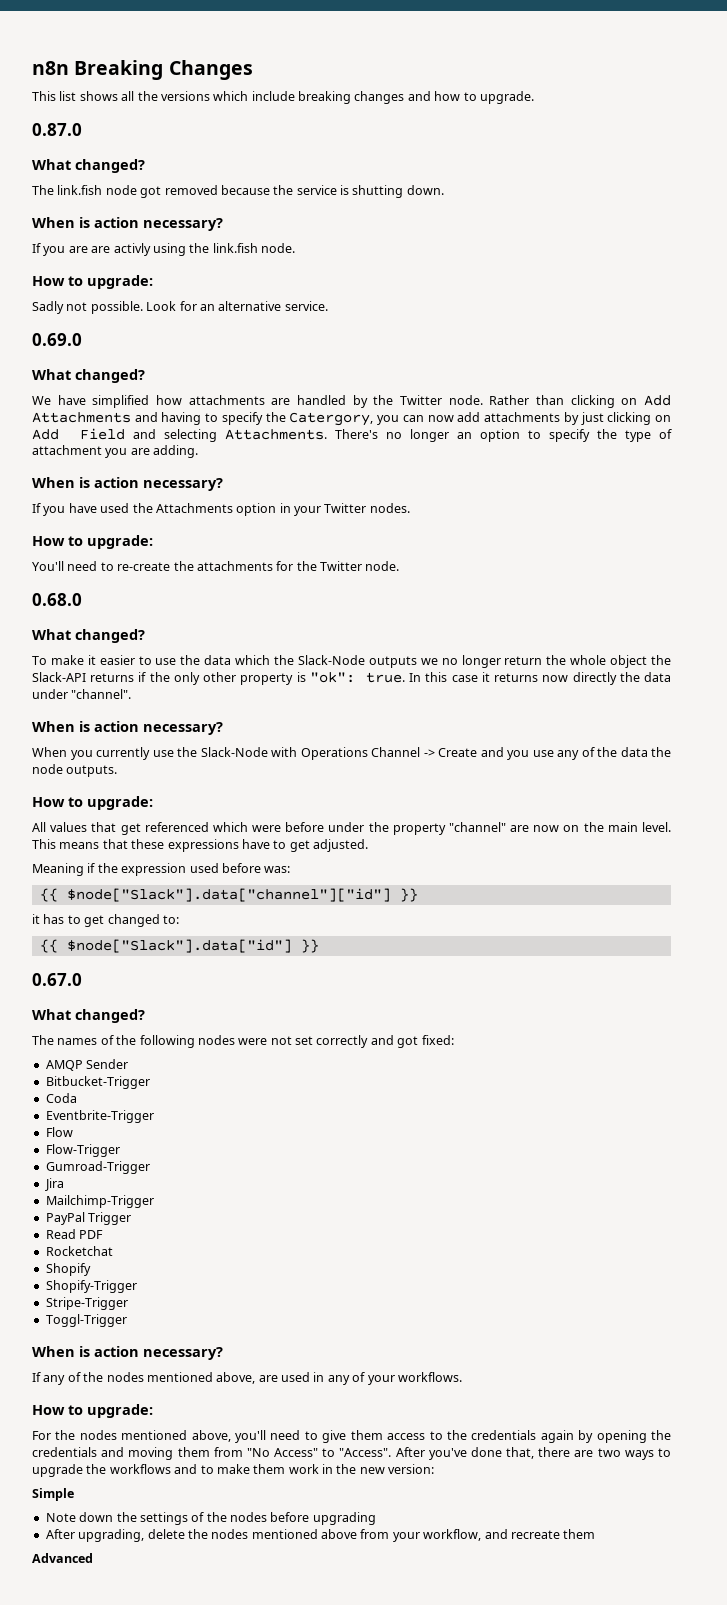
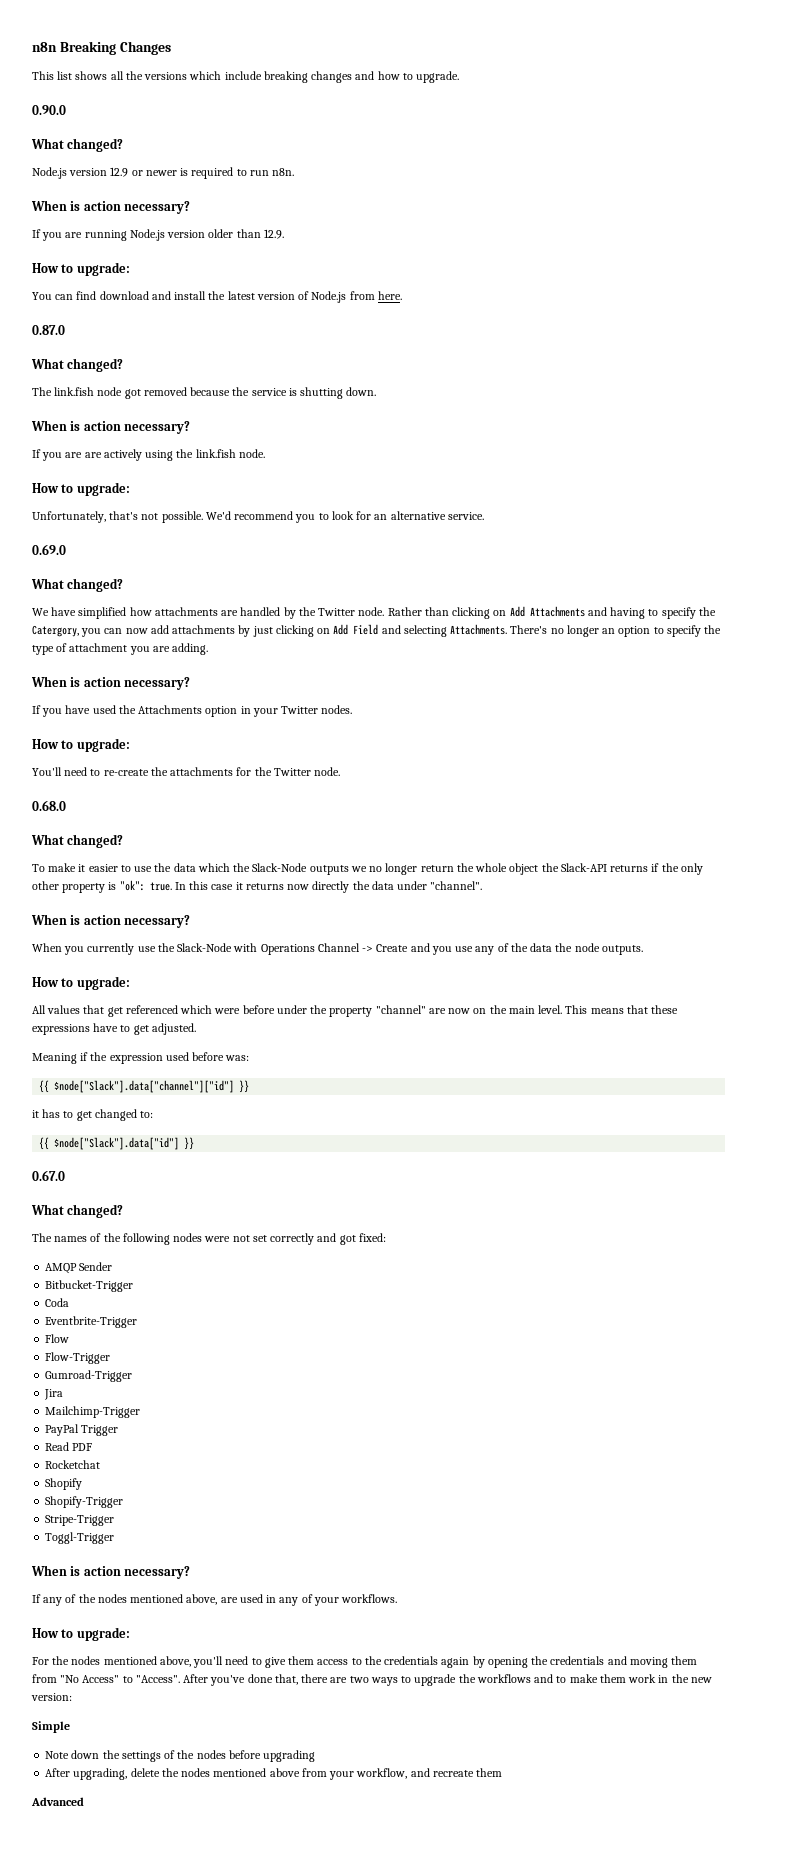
+ 0.90.0
+ What changed?
+ Node.js version 12.9 or newer is required to run n8n.
+ When is action necessary?
+ If you are running Node.js version older than 12.9.
+ How to upgrade:
+ You can find download and install the latest version of Node.js from here.
- If you are are activly using the link.fish node.
+ If you are are actively using the link.fish node.
- Sadly not possible. Look for an alternative service.
+ Unfortunately, that's not possible. We'd recommend you to look for an alternative service.

